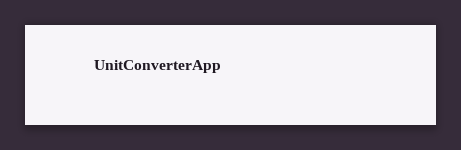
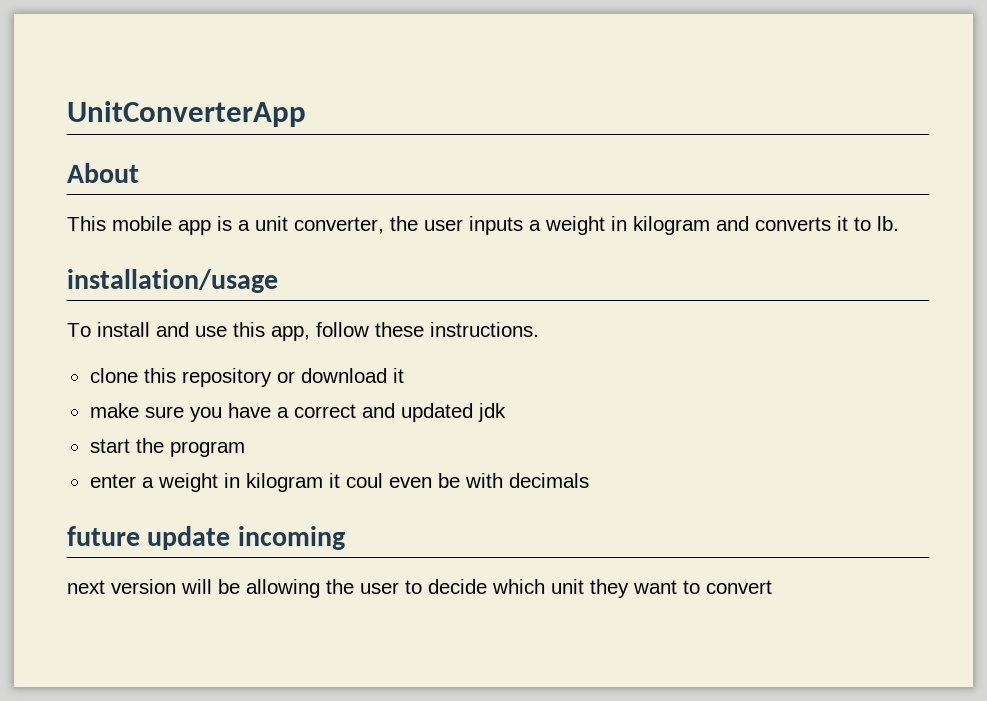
+ About
+ This mobile app is a unit converter, the user inputs a weight in kilogram and converts it to lb.
+ installation/usage
+ To install and use this app, follow these instructions.
+ clone this repository or download it
+ make sure you have a correct and updated jdk
+ start the program
+ enter a weight in kilogram it coul even be with decimals
+ future update incoming
+ next version will be allowing the user to decide which unit they want to convert

